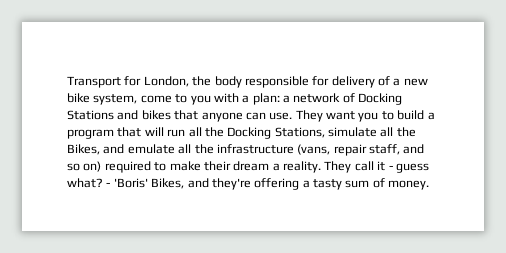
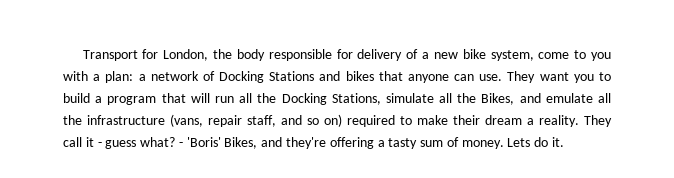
+ Lets do it.

